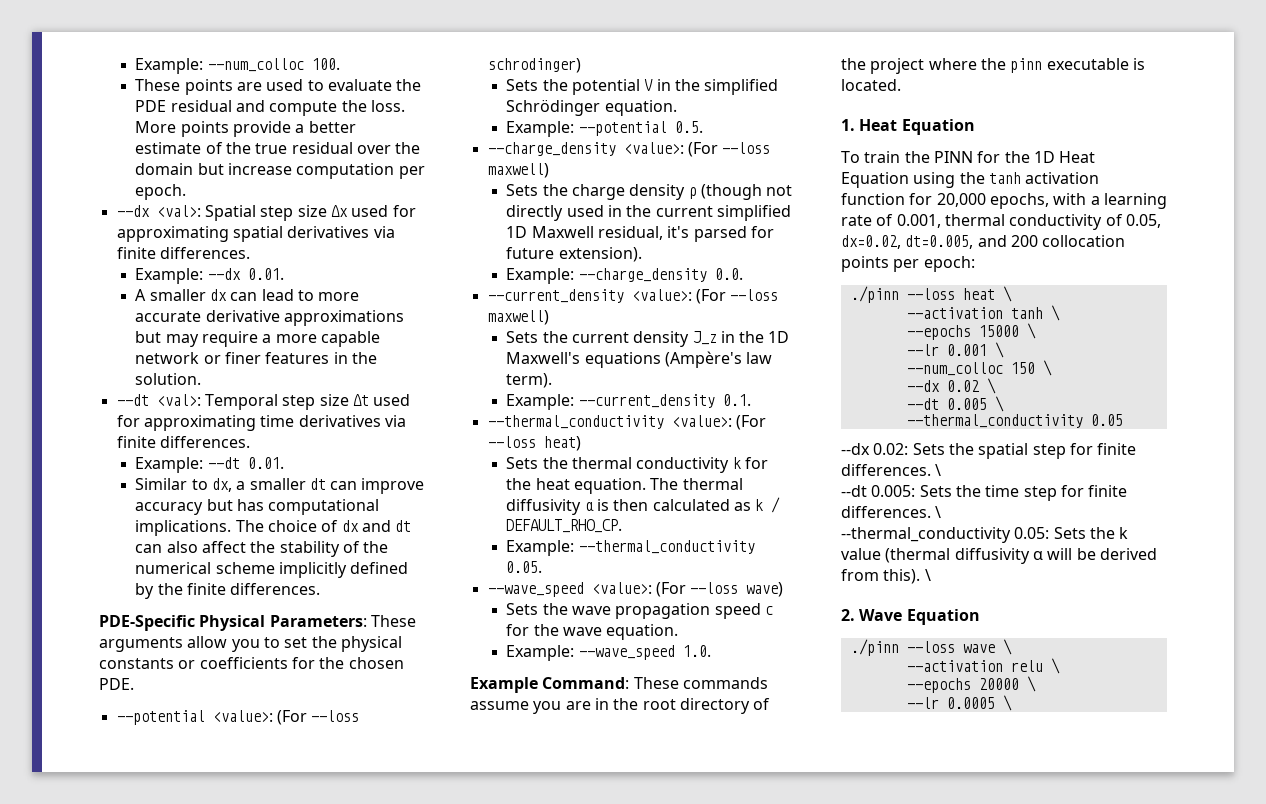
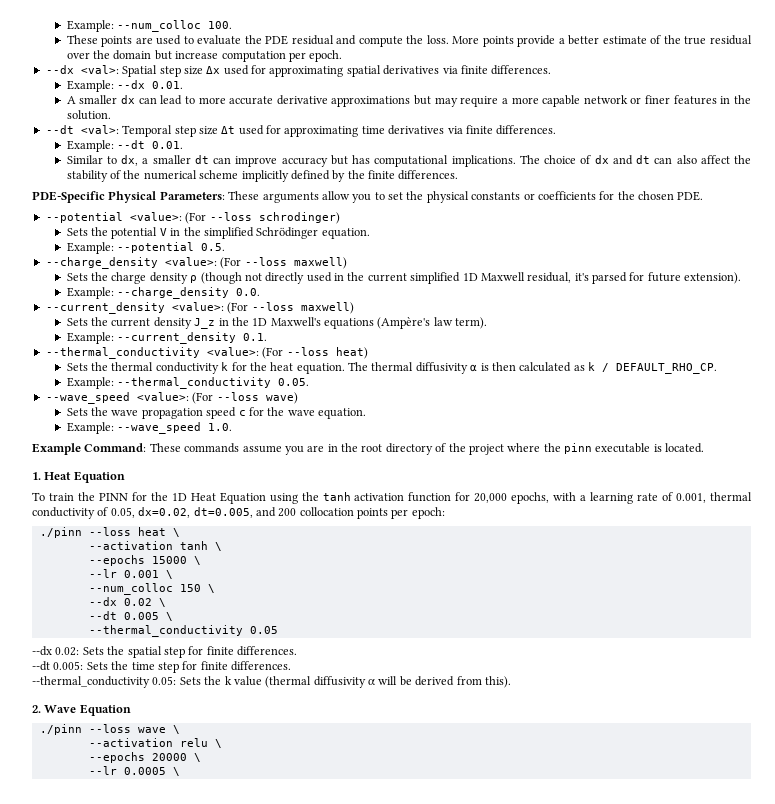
- --dx 0.02: Sets the spatial step for finite differences. \
+ --dx 0.02: Sets the spatial step for finite differences.
- --dt 0.005: Sets the time step for finite differences. \
+ --dt 0.005: Sets the time step for finite differences.
- --thermal_conductivity 0.05: Sets the k value (thermal diffusivity α will be derived from this). \
+ --thermal_conductivity 0.05: Sets the k value (thermal diffusivity α will be derived from this).

